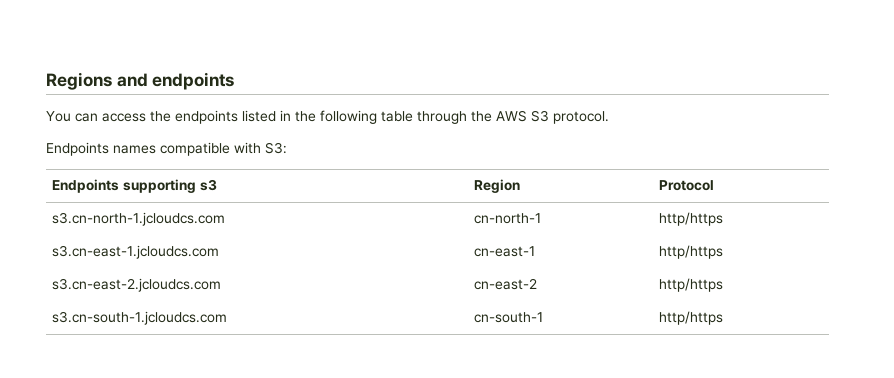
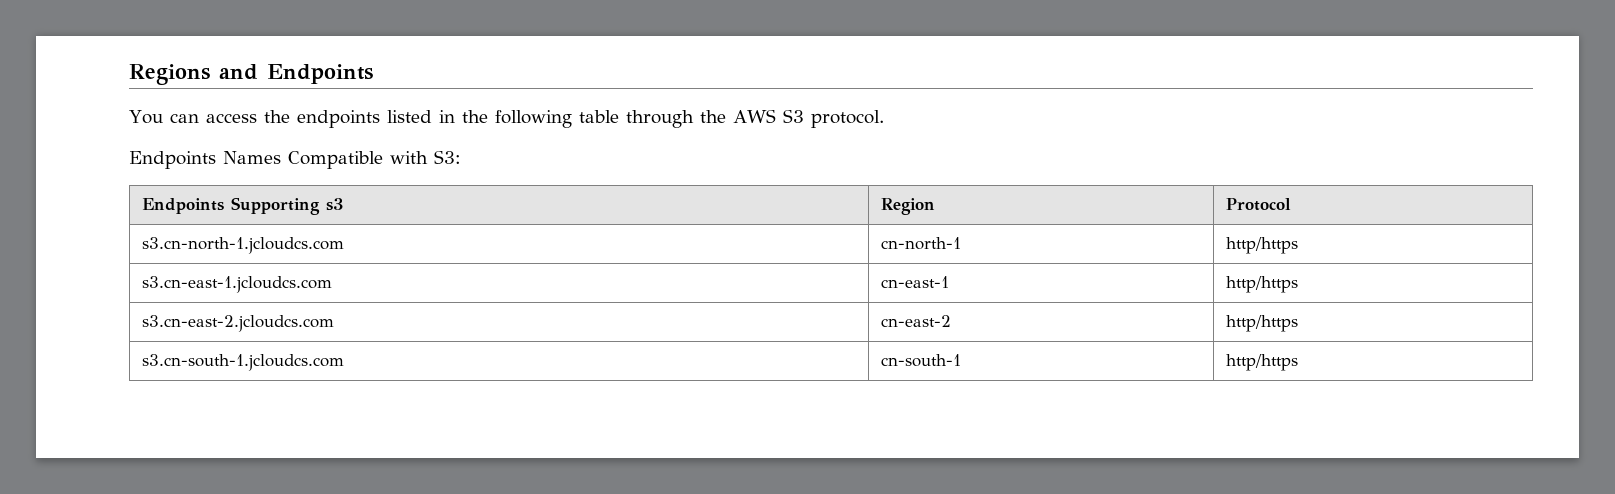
- Regions and endpoints
+ Regions and Endpoints
- Endpoints names compatible with S3:
+ Endpoints Names Compatible with S3:
- Endpoints supporting s3 | Region | Protocol
+ Endpoints Supporting s3 | Region | Protocol

